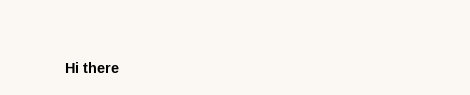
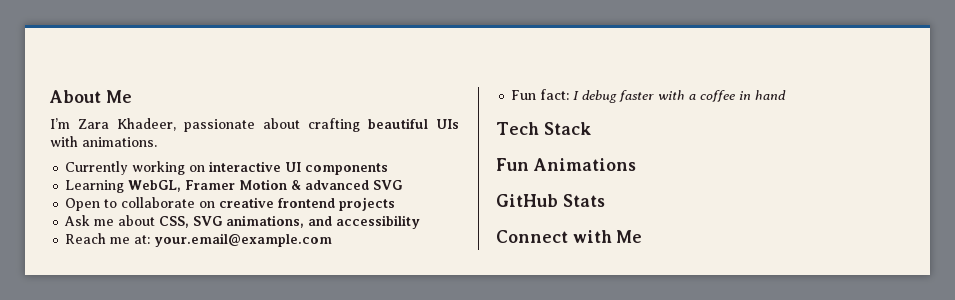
- Hi there
+ About Me
+ I’m Zara Khadeer, passionate about crafting beautiful UIs with animations.
+ Currently working on interactive UI components
+ Learning WebGL, Framer Motion & advanced SVG
+ Open to collaborate on creative frontend projects
+ Ask me about CSS, SVG animations, and accessibility
+ Reach me at: your.email@example.com
+ Fun fact: I debug faster with a coffee in hand
+ Tech Stack
+ Fun Animations
+ GitHub Stats
+ Connect with Me

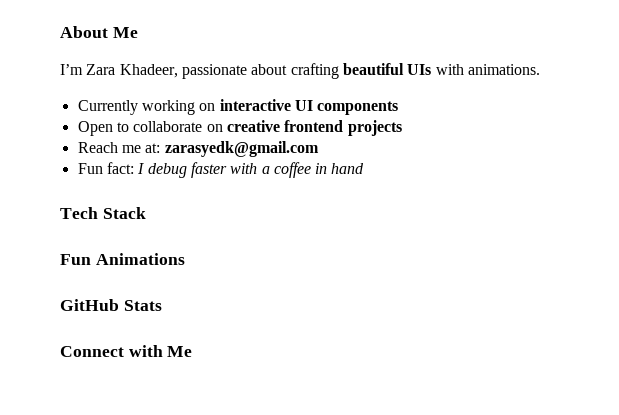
- Learning WebGL, Framer Motion & advanced SVG
- Ask me about CSS, SVG animations, and accessibility
- Reach me at: your.email@example.com
+ Reach me at: zarasyedk@gmail.com

